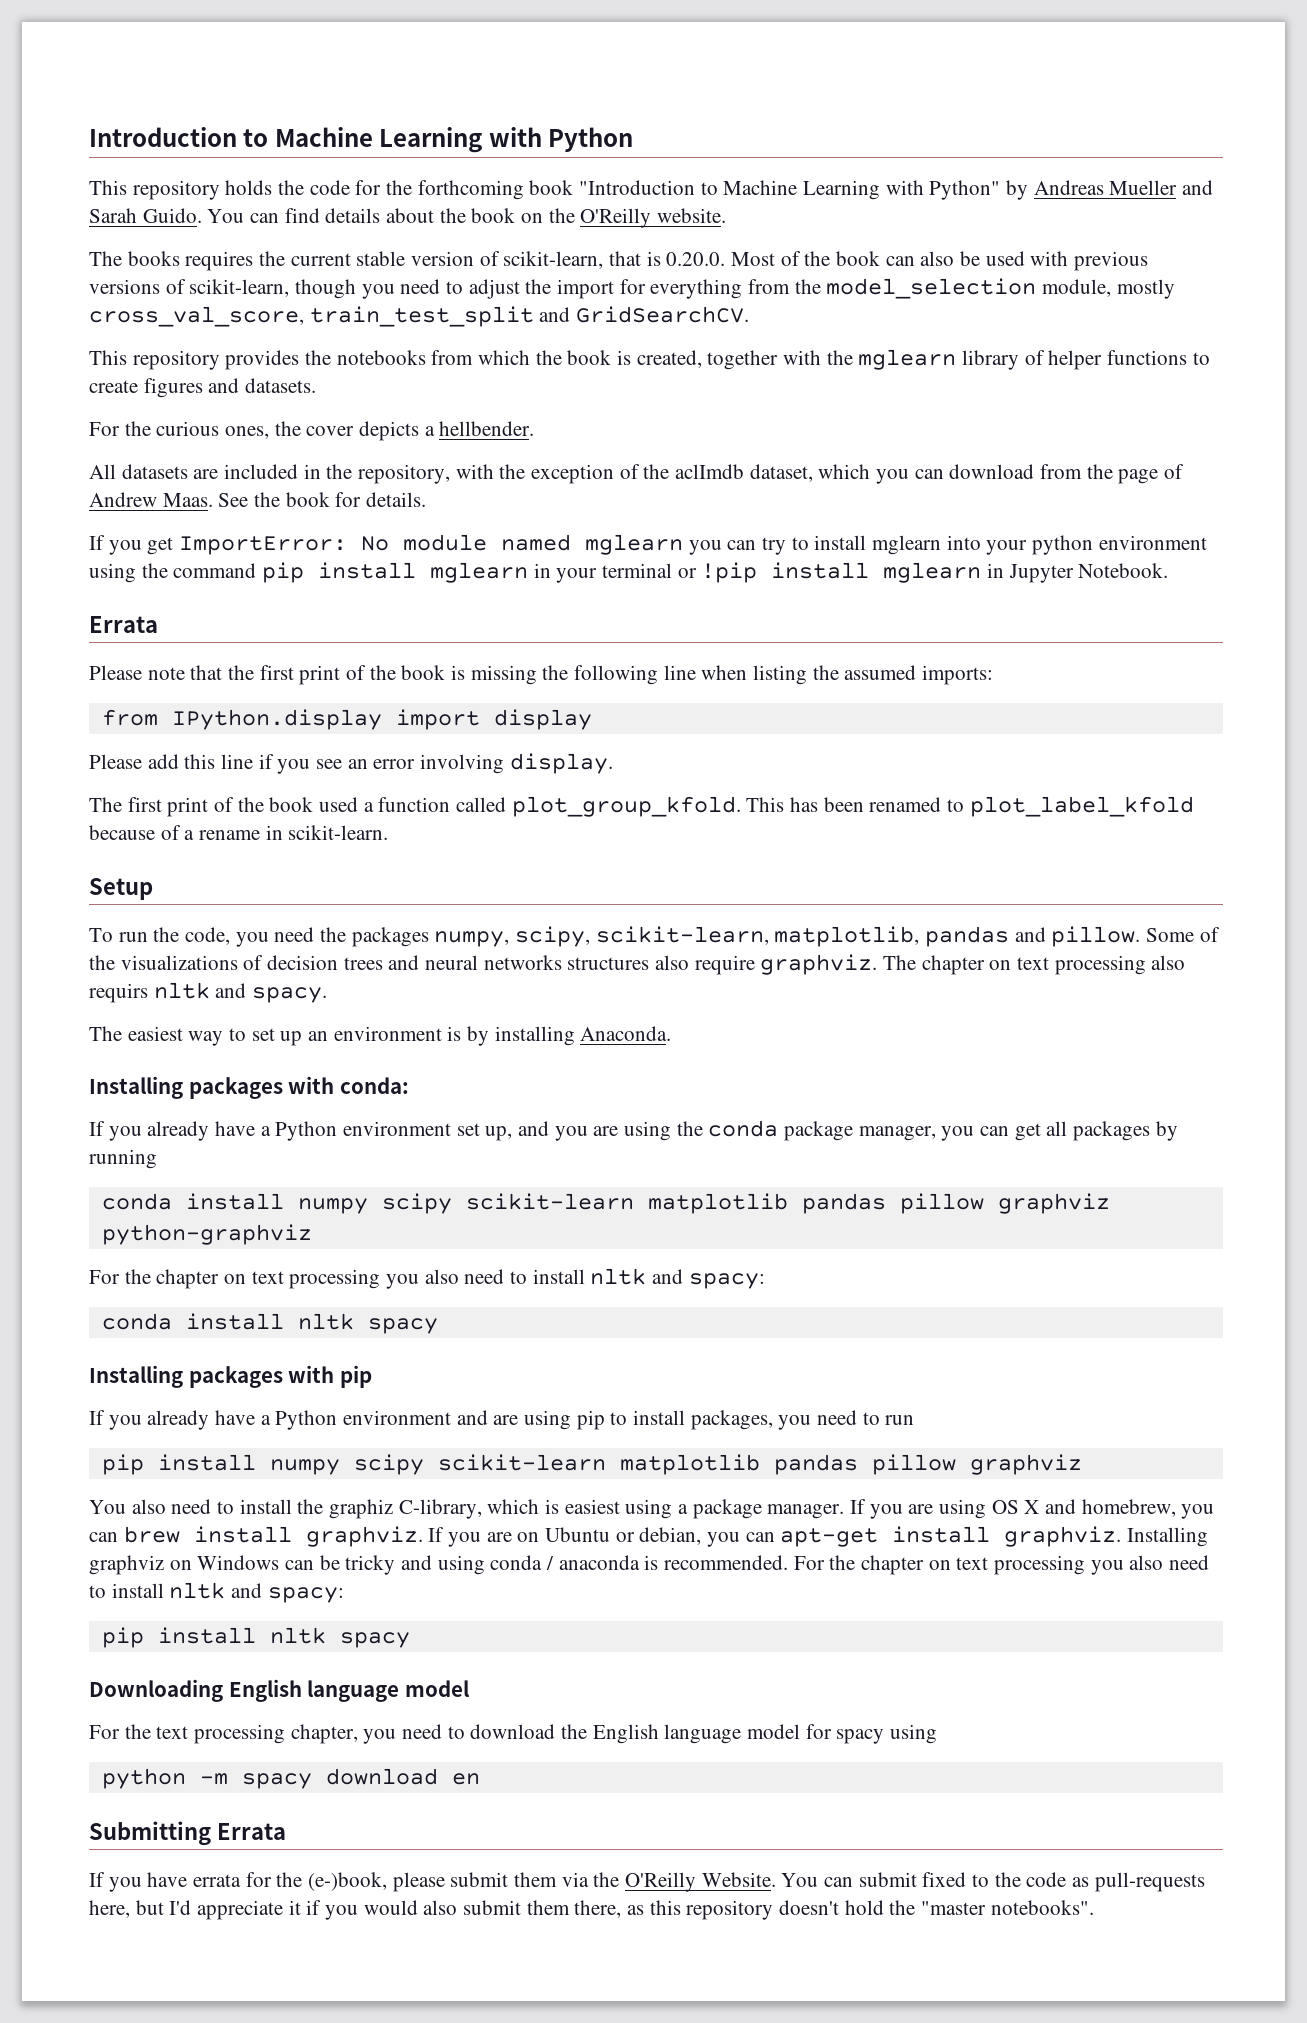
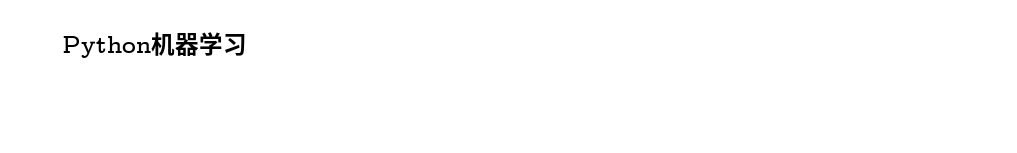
- Introduction to Machine Learning with Python
- This repository holds the code for the forthcoming book "Introduction to Machine Learning with Python" by Andreas Mueller and Sarah Guido. You can find details about the book on the O'Reilly website.
- The books requires the current stable version of scikit-learn, that is 0.20.0. Most of the book can also be used with previous versions of scikit-learn, though you need to adjust the import for everything from the model_selection module, mostly cross_val_score, train_test_split and GridSearchCV.
- This repository provides the notebooks from which the book is created, together with the mglearn library of helper functions to create figures and datasets.
- For the curious ones, the cover depicts a hellbender.
- All datasets are included in the repository, with the exception of the aclImdb dataset, which you can download from the page of Andrew Maas. See the book for details.
- If you get ImportError: No module named mglearn you can try to install mglearn into your python environment using the command pip install mglearn in your terminal or !pip install mglearn in Jupyter Notebook.
- Errata
- Please note that the first print of the book is missing the following line when listing the assumed imports:
- from IPython.display import display
- Please add this line if you see an error involving display.
- The first print of the book used a function called plot_group_kfold. This has been renamed to plot_label_kfold because of a rename in scikit-learn.
- Setup
- To run the code, you need the packages numpy, scipy, scikit-learn, matplotlib, pandas and pillow. Some of the visualizations of decision trees and neural networks structures also require graphviz. The chapter on text processing also requirs nltk and spacy.
- The easiest way to set up an environment is by installing Anaconda.
- Installing packages with conda:
- If you already have a Python environment set up, and you are using the conda package manager, you can get all packages by running
- conda install numpy scipy scikit-learn matplotlib pandas pillow graphviz python-graphviz
- For the chapter on text processing you also need to install nltk and spacy:
- conda install nltk spacy
- Installing packages with pip
- If you already have a Python environment and are using pip to install packages, you need to run
- pip install numpy scipy scikit-learn matplotlib pandas pillow graphviz
- You also need to install the graphiz C-library, which is easiest using a package manager. If you are using OS X and homebrew, you can brew install graphviz. If you are on Ubuntu or debian, you can apt-get install graphviz. Installing graphviz on Windows can be tricky and using conda / anaconda is recommended. For the chapter on text processing you also need to install nltk and spacy:
- pip install nltk spacy
- Downloading English language model
- For the text processing chapter, you need to download the English language model for spacy using
- python -m spacy download en
- Submitting Errata
- If you have errata for the (e-)book, please submit them via the O'Reilly Website. You can submit fixed to the code as pull-requests here, but I'd appreciate it if you would also submit them there, as this repository doesn't hold the "master notebooks".
+ Python机器学习

